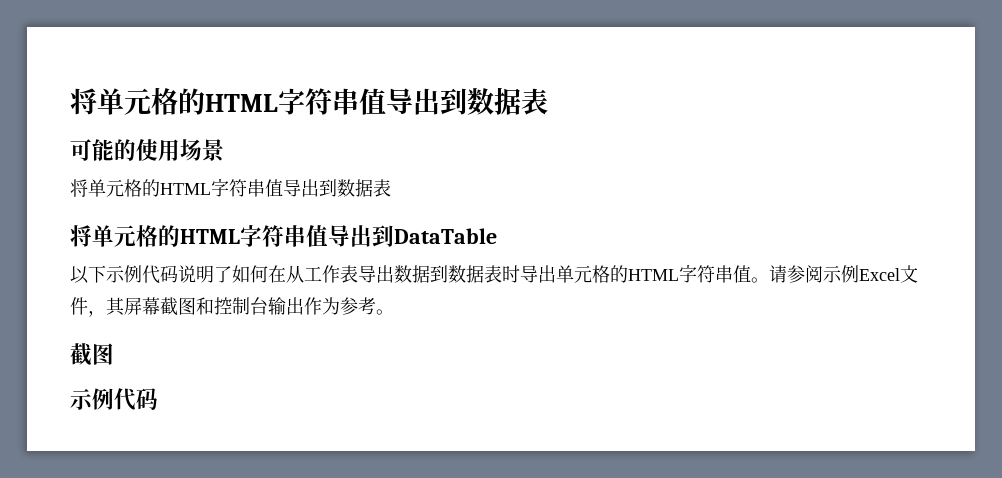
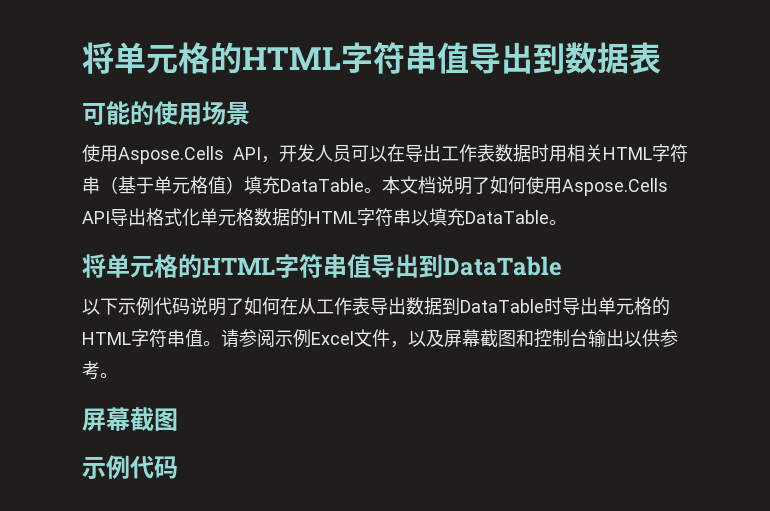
  可能的使用场景
- 将单元格的HTML字符串值导出到数据表
+ 使用Aspose.Cells API，开发人员可以在导出工作表数据时用相关HTML字符串（基于单元格值）填充DataTable。本文档说明了如何使用Aspose.Cells API导出格式化单元格数据的HTML字符串以填充DataTable。
- 以下示例代码说明了如何在从工作表导出数据到数据表时导出单元格的HTML字符串值。
+ 以下示例代码说明了如何在从工作表导出数据到DataTable时导出单元格的HTML字符串值。
- 请参阅示例Excel文件，其屏幕截图和控制台输出作为参考。
- 截图
+ 请参阅示例Excel文件，以及屏幕截图和控制台输出以供参考。
+ 屏幕截图

